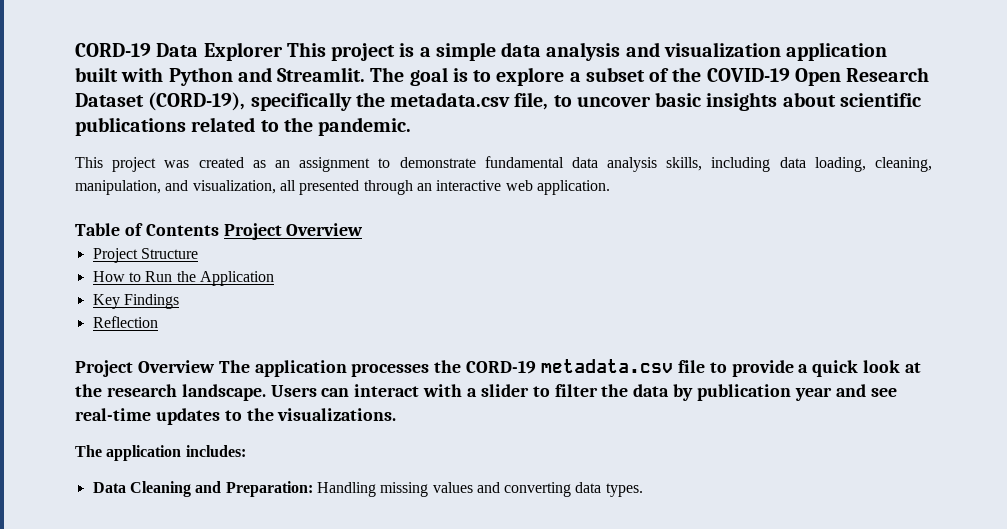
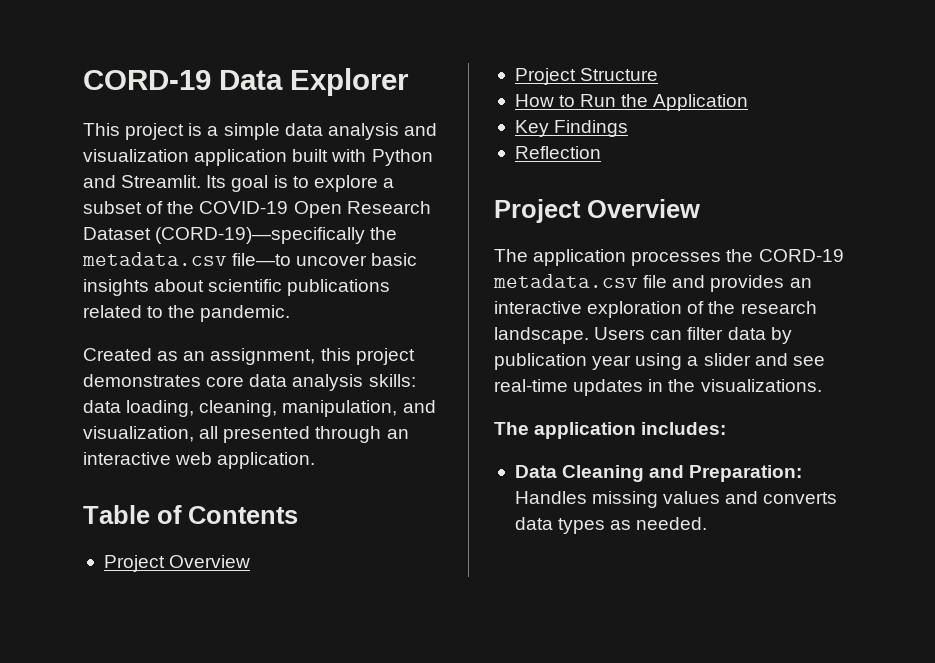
- CORD-19 Data Explorer This project is a simple data analysis and visualization application built with Python and Streamlit.
+ CORD-19 Data Explorer
+ This project is a simple data analysis and visualization application built with Python and Streamlit.
- The goal is to explore a subset of the COVID-19 Open Research Dataset (CORD-19), specifically the metadata.csv file, to uncover basic insights about scientific publications related to the pandemic.
+ Its goal is to explore a subset of the COVID-19 Open Research Dataset (CORD-19)—specifically the metadata.csv file—to uncover basic insights about scientific publications related to the pandemic.
- This project was created as an assignment to demonstrate fundamental data analysis skills, including data loading, cleaning, manipulation, and visualization, all presented through an interactive web application.
+ Created as an assignment, this project demonstrates core data analysis skills: data loading, cleaning, manipulation, and visualization, all presented through an interactive web application.
- Table of Contents Project Overview
+ Table of Contents
+ Project Overview
  Reflection
- Project Overview The application processes the CORD-19 metadata.csv file to provide a quick look at the research landscape.
+ Project Overview
+ The application processes the CORD-19 metadata.csv file and provides an interactive exploration of the research landscape.
- Users can interact with a slider to filter the data by publication year and see real-time updates to the visualizations.
+ Users can filter data by publication year using a slider and see real-time updates in the visualizations.
- Data Cleaning and Preparation: Handling missing values and converting data types.
+ Data Cleaning and Preparation: Handles missing values and converts data types as needed.

